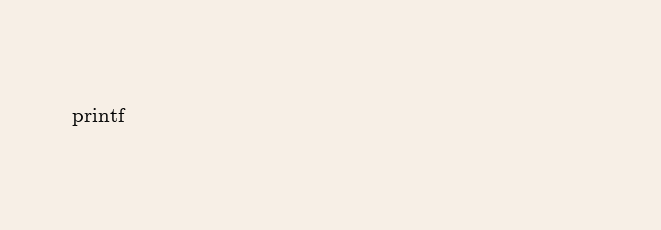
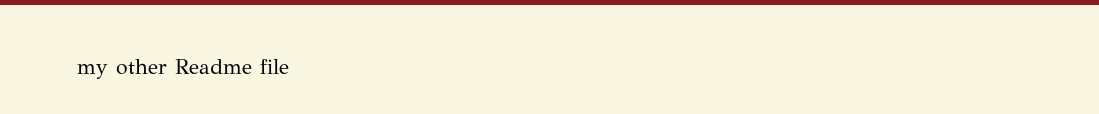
- printf
+ my other Readme file

